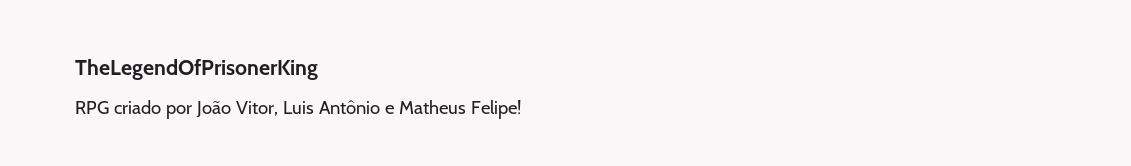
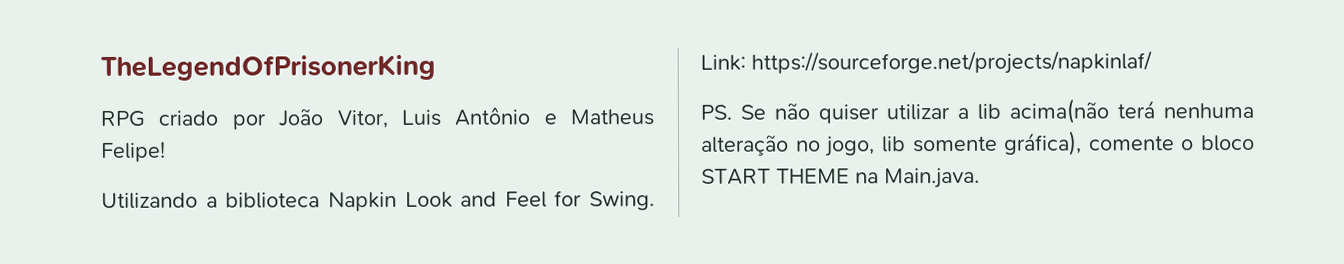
+ Utilizando a biblioteca Napkin Look and Feel for Swing. Link: https://sourceforge.net/projects/napkinlaf/
+ PS. Se não quiser utilizar a lib acima(não terá nenhuma alteração no jogo, lib somente gráfica), comente o bloco START THEME na Main.java.

